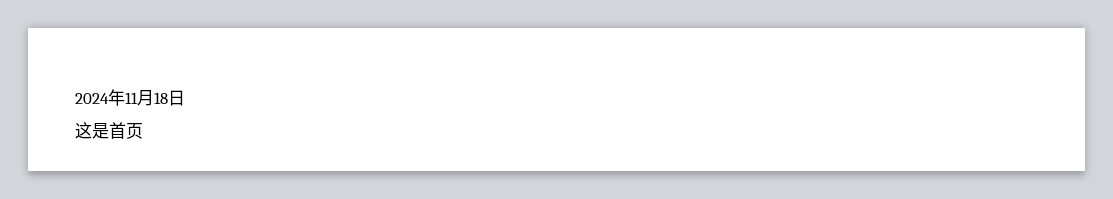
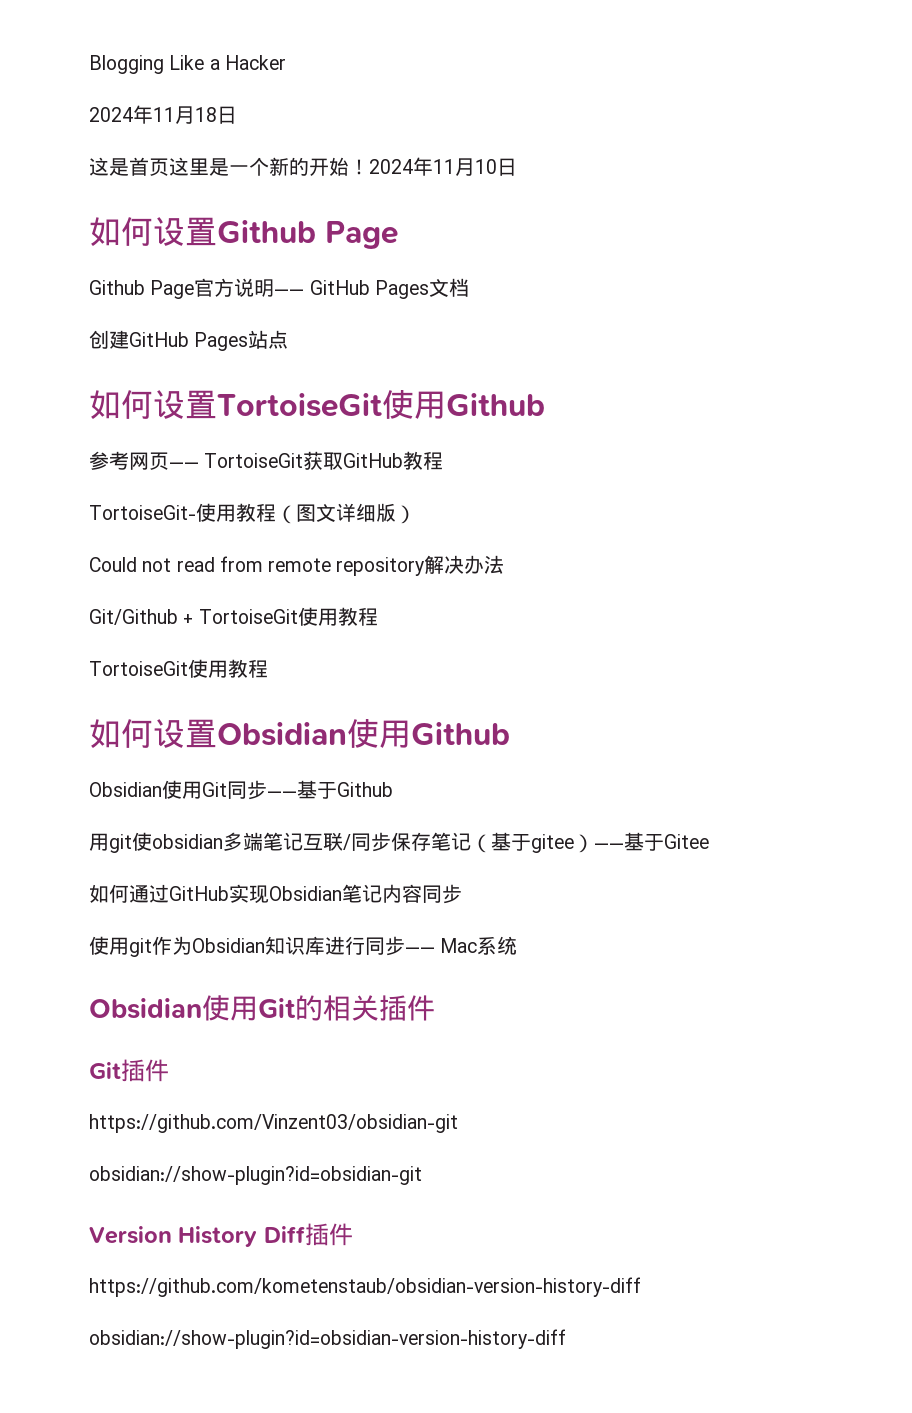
+ Blogging Like a Hacker
- 这是首页
+ 这是首页这里是一个新的开始！2024年11月10日
+ 如何设置Github Page
+ Github Page官方说明—— GitHub Pages文档
+ 创建GitHub Pages站点
+ 如何设置TortoiseGit使用Github
+ 参考网页—— TortoiseGit获取GitHub教程
+ TortoiseGit-使用教程（图文详细版）
+ Could not read from remote repository解决办法
+ Git/Github + TortoiseGit使用教程
+ TortoiseGit使用教程
+ 如何设置Obsidian使用Github
+ Obsidian使用Git同步——基于Github
+ 用git使obsidian多端笔记互联/同步保存笔记（基于gitee）——基于Gitee
+ 如何通过GitHub实现Obsidian笔记内容同步
+ 使用git作为Obsidian知识库进行同步—— Mac系统
+ Obsidian使用Git的相关插件
+ Git插件
+ https://github.com/Vinzent03/obsidian-git
+ obsidian://show-plugin?id=obsidian-git
+ Version History Diff插件
+ https://github.com/kometenstaub/obsidian-version-history-diff
+ obsidian://show-plugin?id=obsidian-version-history-diff

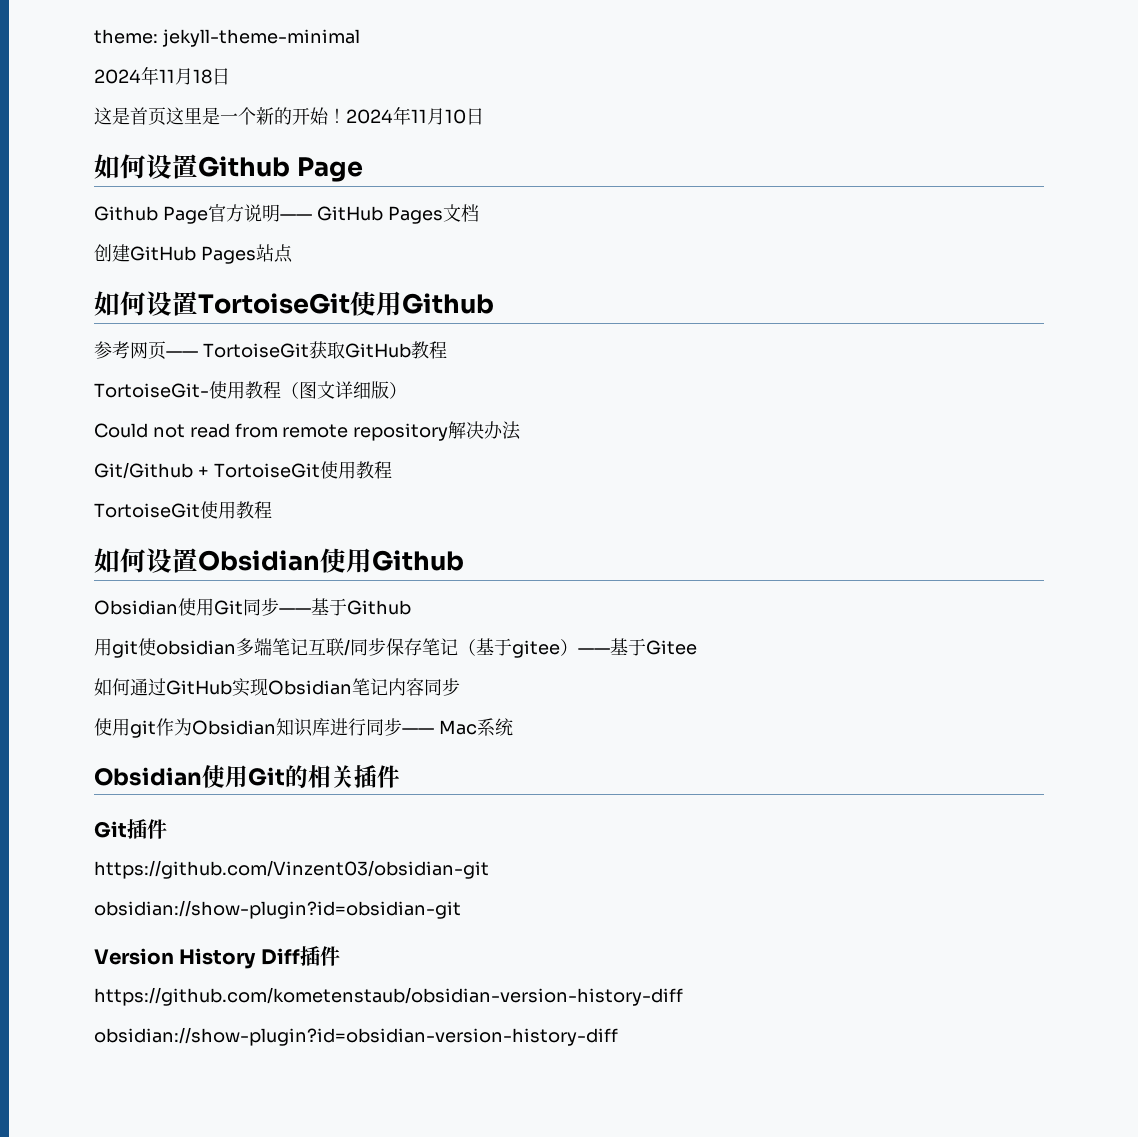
- Blogging Like a Hacker
+ theme: jekyll-theme-minimal

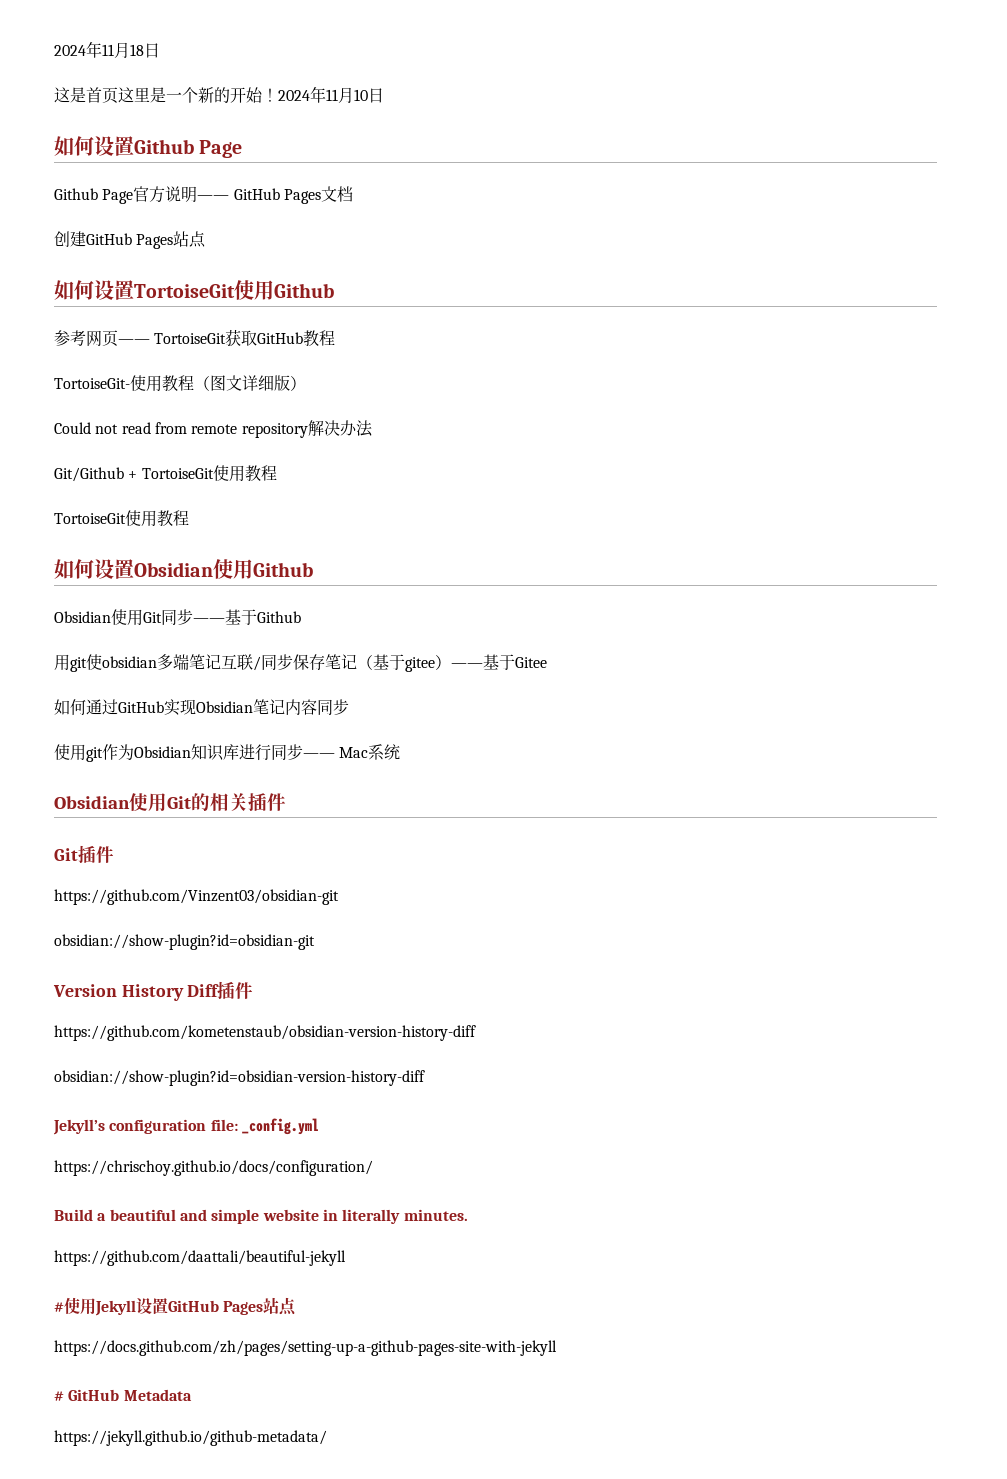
- theme: jekyll-theme-minimal
+ Jekyll’s configuration file: _config.yml
+ https://chrischoy.github.io/docs/configuration/
+ Build a beautiful and simple website in literally minutes.
+ https://github.com/daattali/beautiful-jekyll
+ #使用Jekyll设置GitHub Pages站点
+ https://docs.github.com/zh/pages/setting-up-a-github-pages-site-with-jekyll
+ # GitHub Metadata
+ https://jekyll.github.io/github-metadata/

